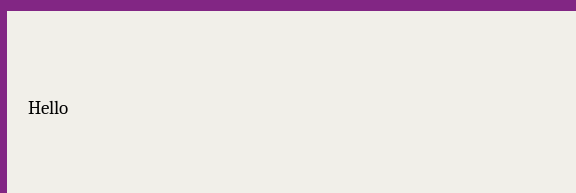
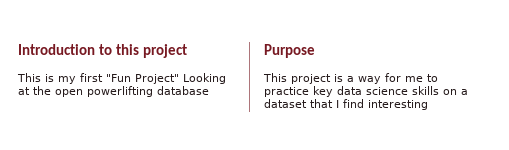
- Hello
+ Introduction to this project
+ This is my first "Fun Project" Looking at the open powerlifting database
+ Purpose
+ This project is a way for me to practice key data science skills on a dataset that I find interesting

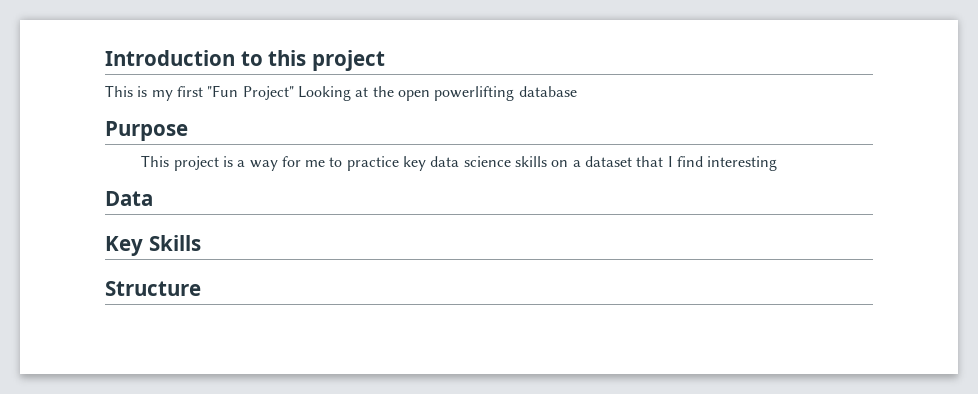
+ Data
+ Key Skills
+ Structure

